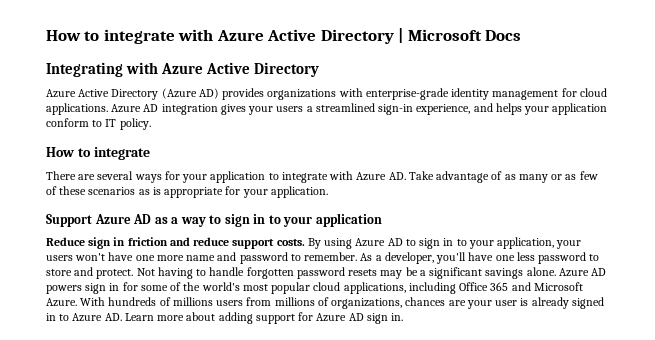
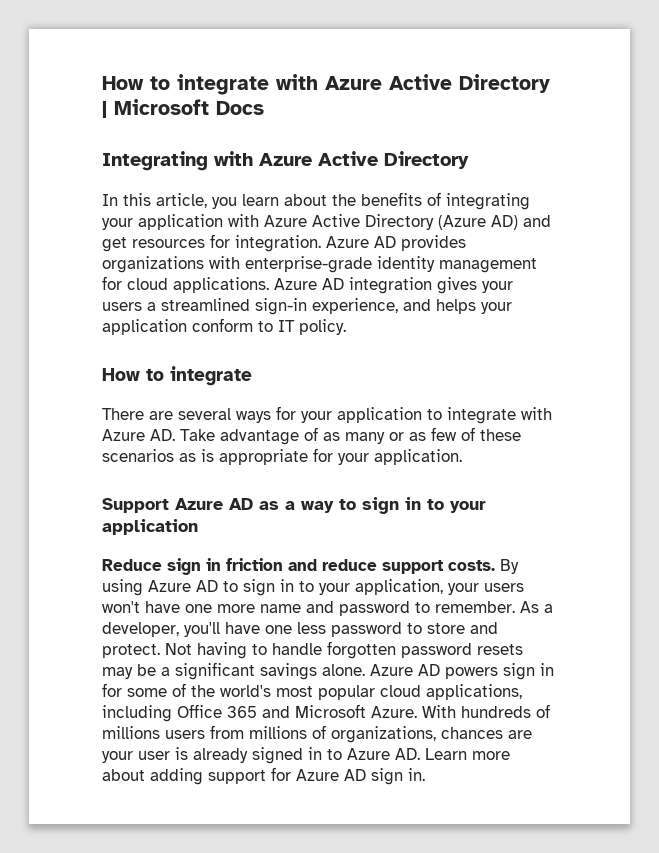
- Azure Active Directory (Azure AD) provides organizations with enterprise-grade identity management for cloud applications.
+ In this article, you learn about the benefits of integrating your application with Azure Active Directory (Azure AD) and get resources for integration. Azure AD provides organizations with enterprise-grade identity management for cloud applications.

